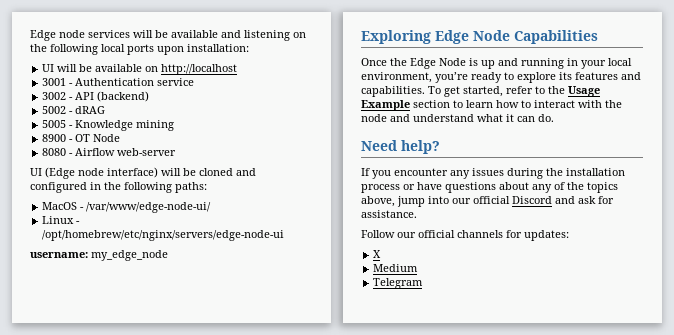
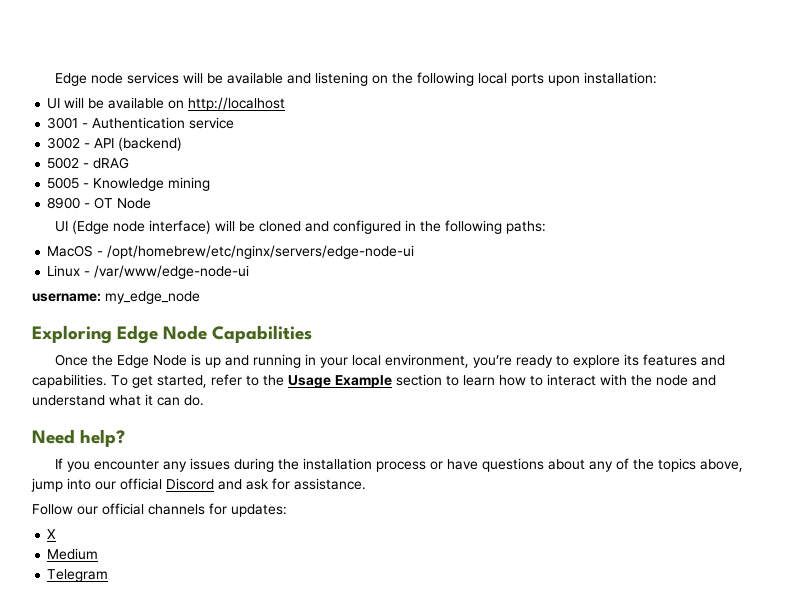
- 8080 - Airflow web-server
- MacOS - /var/www/edge-node-ui/
+ MacOS - /opt/homebrew/etc/nginx/servers/edge-node-ui
- Linux - /opt/homebrew/etc/nginx/servers/edge-node-ui
+ Linux - /var/www/edge-node-ui

